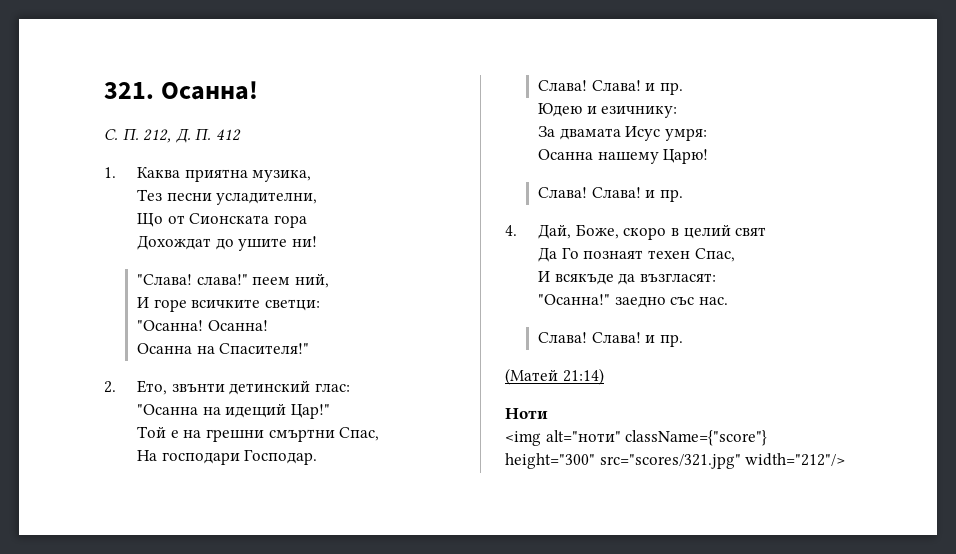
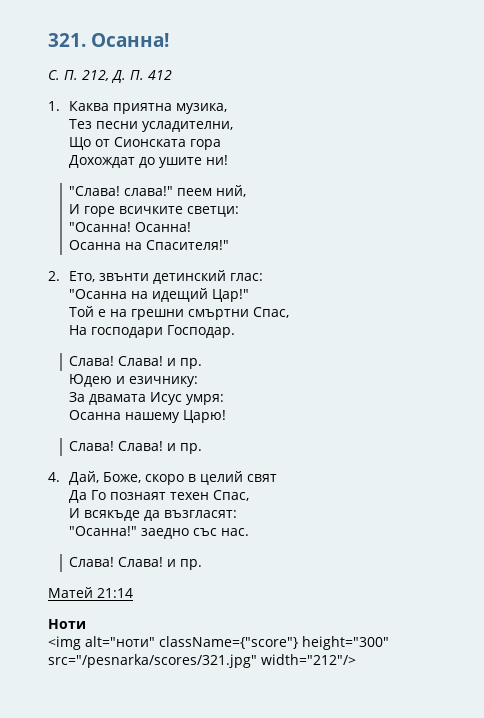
- (Матей 21:14)
+ Матей 21:14
- <img alt="ноти" className={"score"} height="300" src="scores/321.jpg" width="212"/>
+ <img alt="ноти" className={"score"} height="300" src="/pesnarka/scores/321.jpg" width="212"/>

